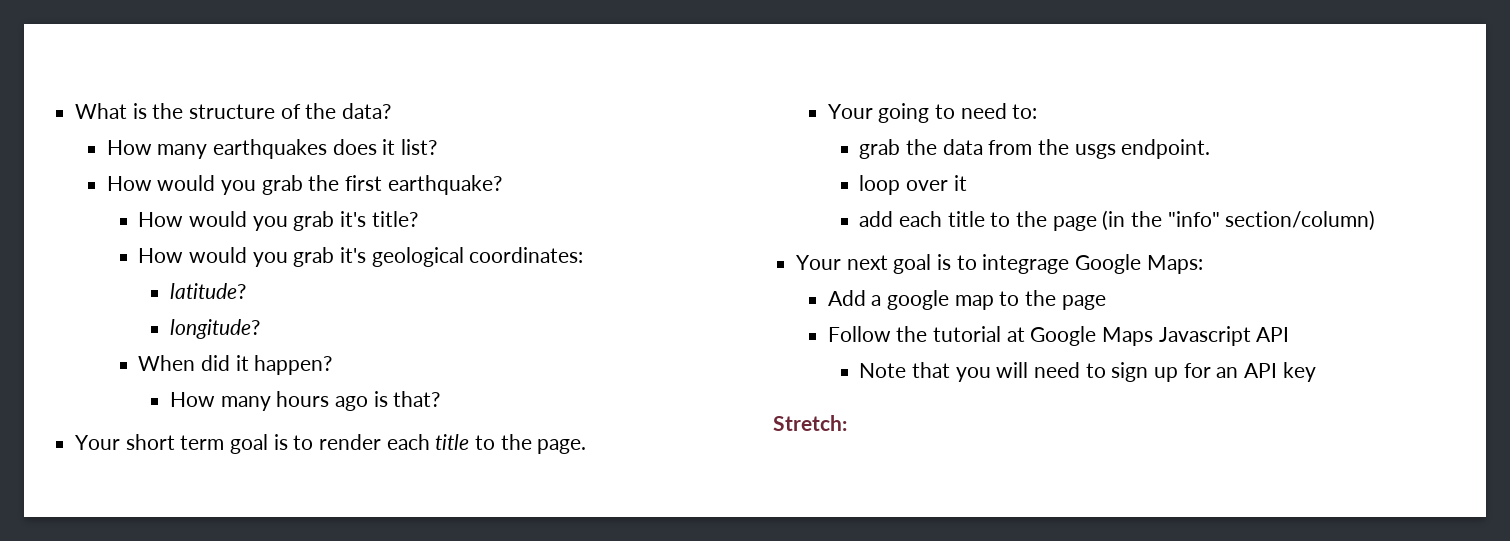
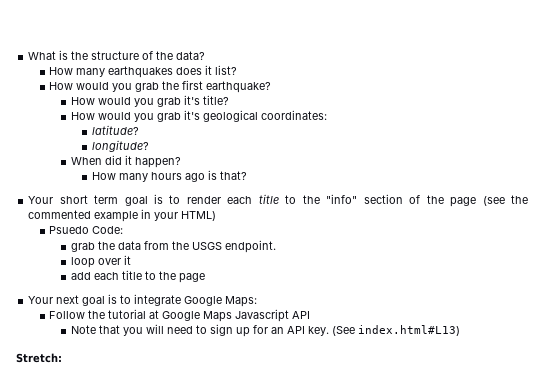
- Your short term goal is to render each title to the page.
- Your going to need to:
+ Your short term goal is to render each title to the "info" section of the page (see the commented example in your HTML)
+ Psuedo Code:
- grab the data from the usgs endpoint.
+ grab the data from the USGS endpoint.
- add each title to the page (in the "info" section/column)
+ add each title to the page
- Your next goal is to integrage Google Maps:
+ Your next goal is to integrate Google Maps:
- Add a google map to the page
- Note that you will need to sign up for an API key
+ Note that you will need to sign up for an API key. (See index.html#L13)

